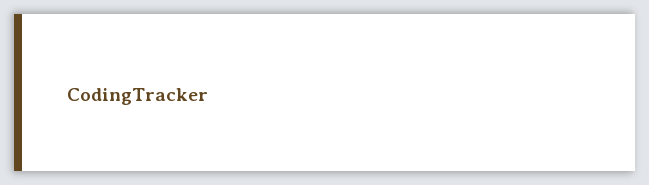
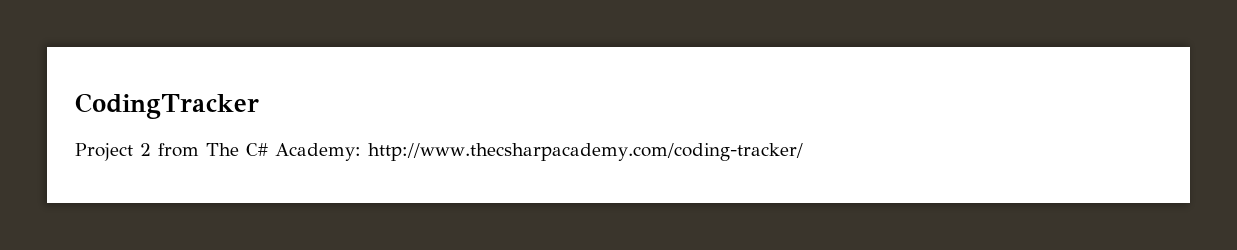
+ Project 2 from The C# Academy: http://www.thecsharpacademy.com/coding-tracker/

